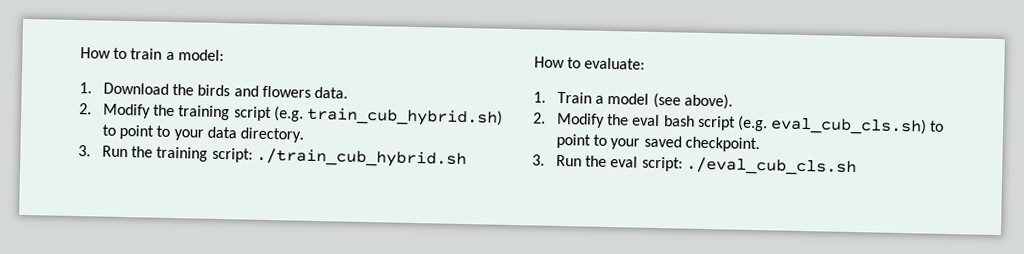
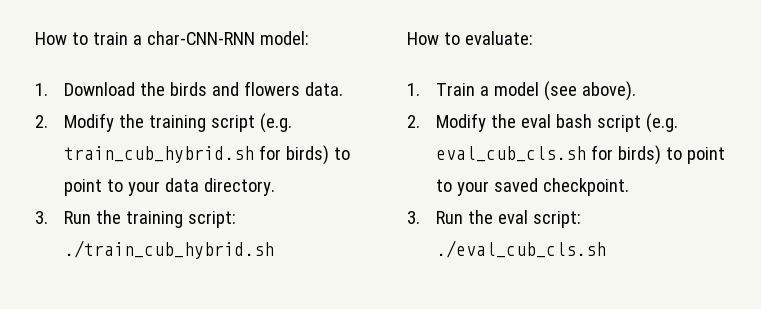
- How to train a model:
+ How to train a char-CNN-RNN model:
- 2. Modify the training script (e.g. train_cub_hybrid.sh) to point to your data directory.
+ 2. Modify the training script (e.g. train_cub_hybrid.sh for birds) to point to your data directory.
- 2. Modify the eval bash script (e.g. eval_cub_cls.sh) to point to your saved checkpoint.
+ 2. Modify the eval bash script (e.g. eval_cub_cls.sh for birds) to point to your saved checkpoint.

